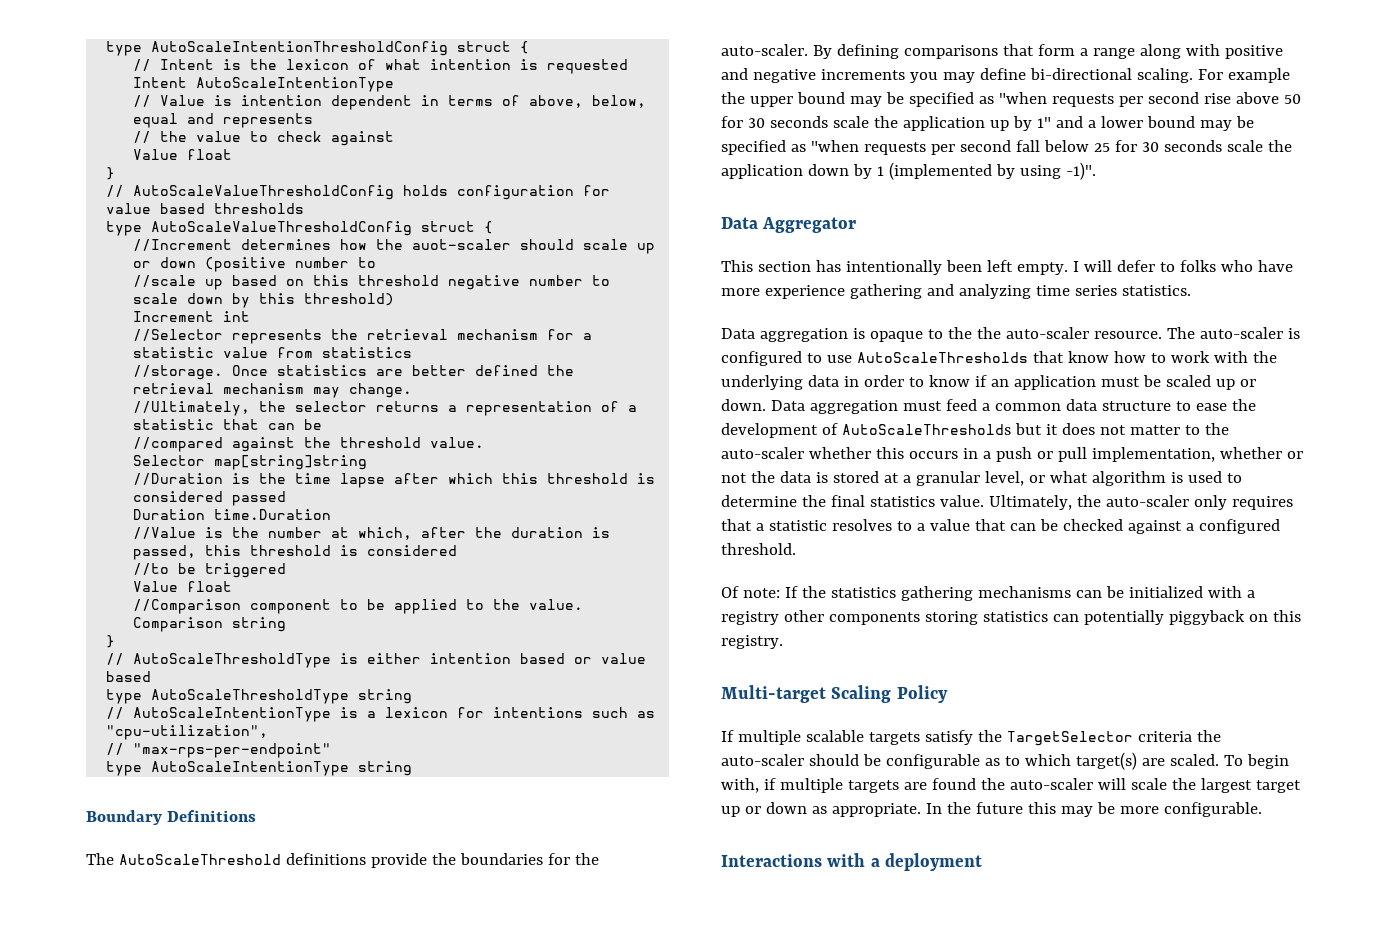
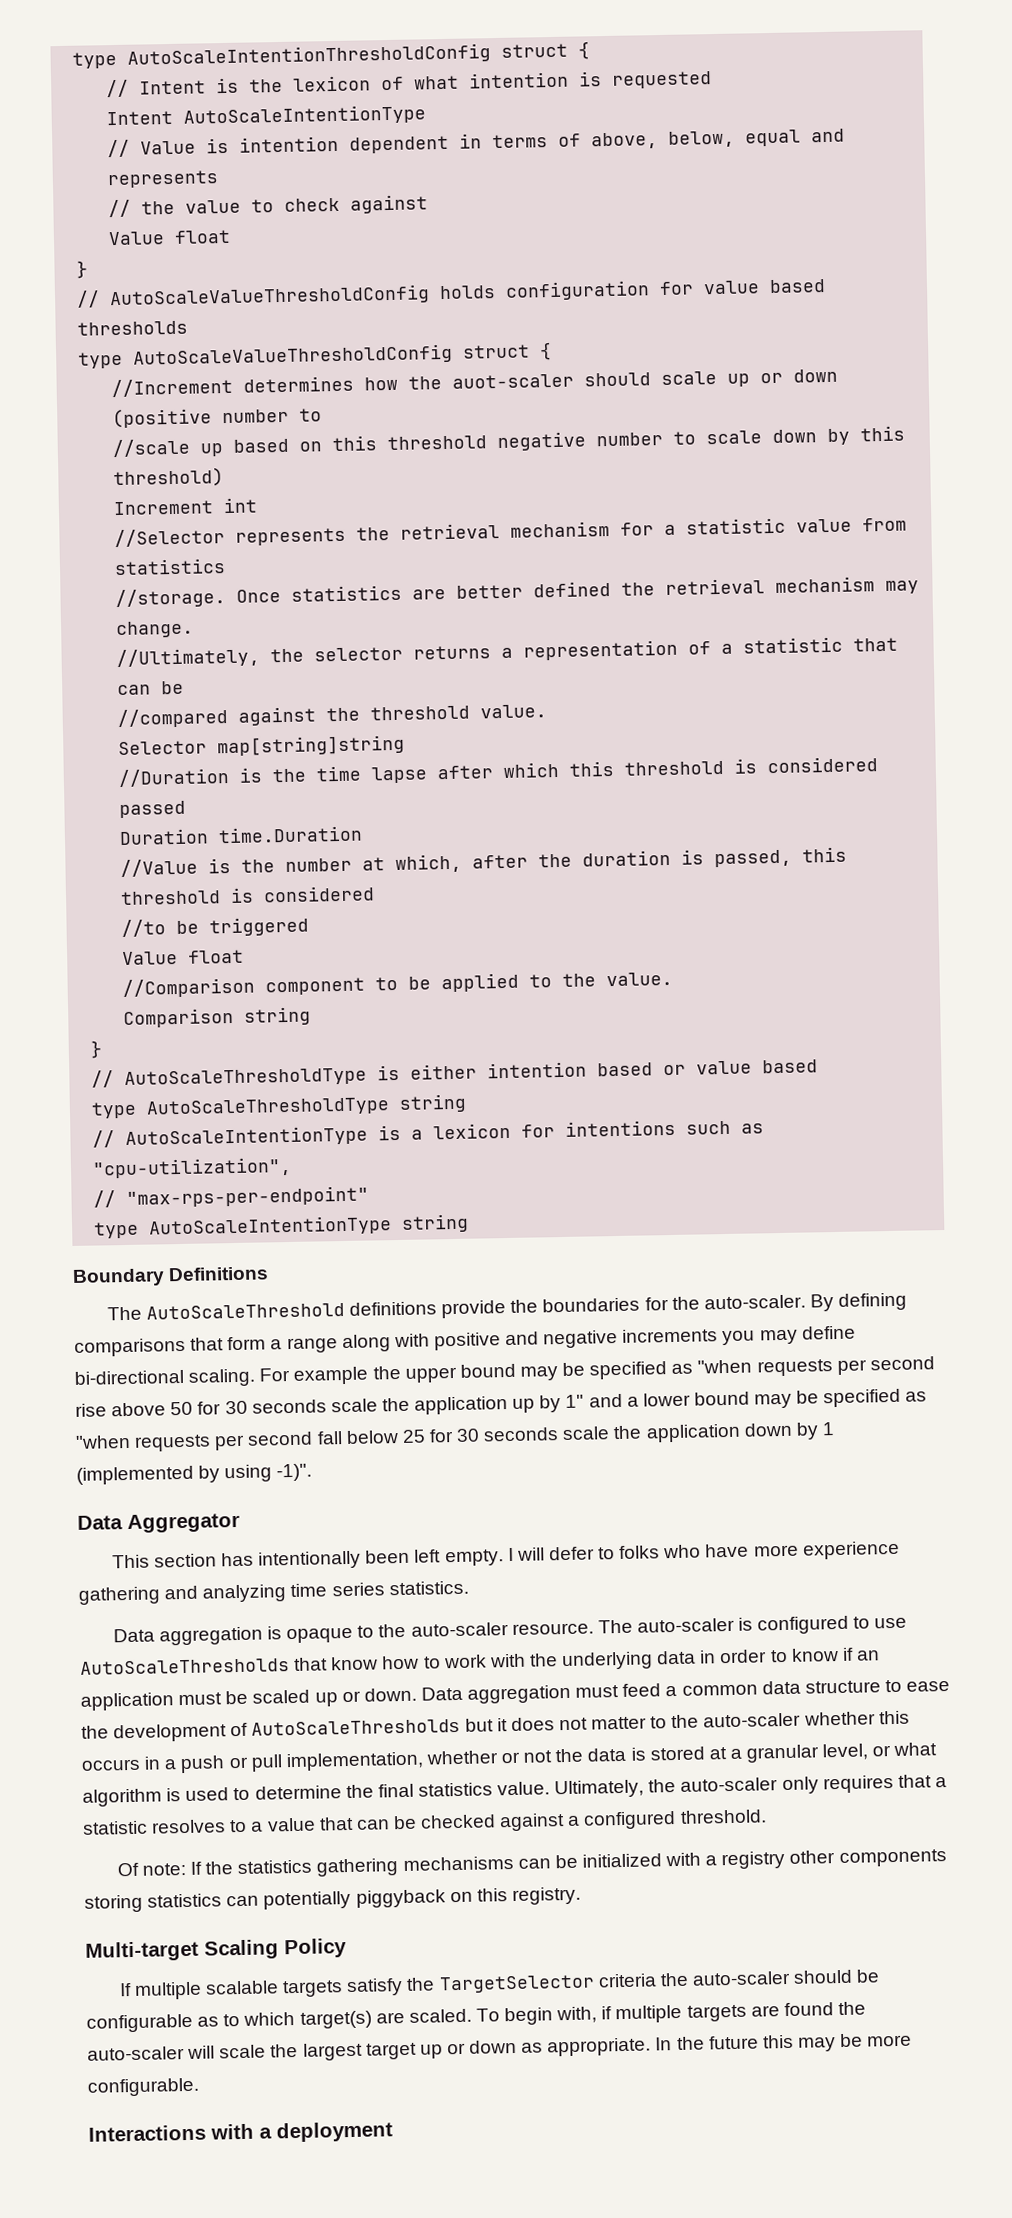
- Data aggregation is opaque to the the auto-scaler resource.
+ Data aggregation is opaque to the auto-scaler resource.

